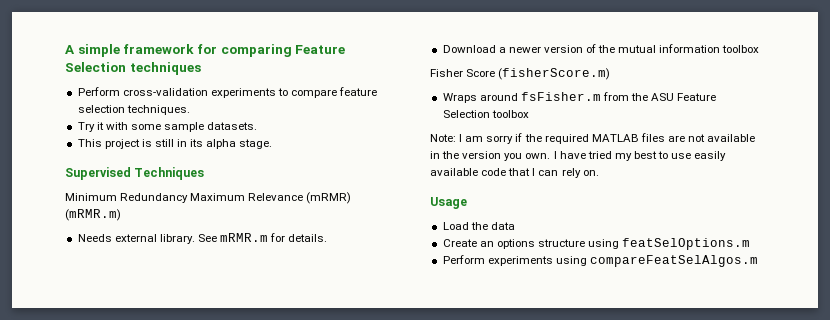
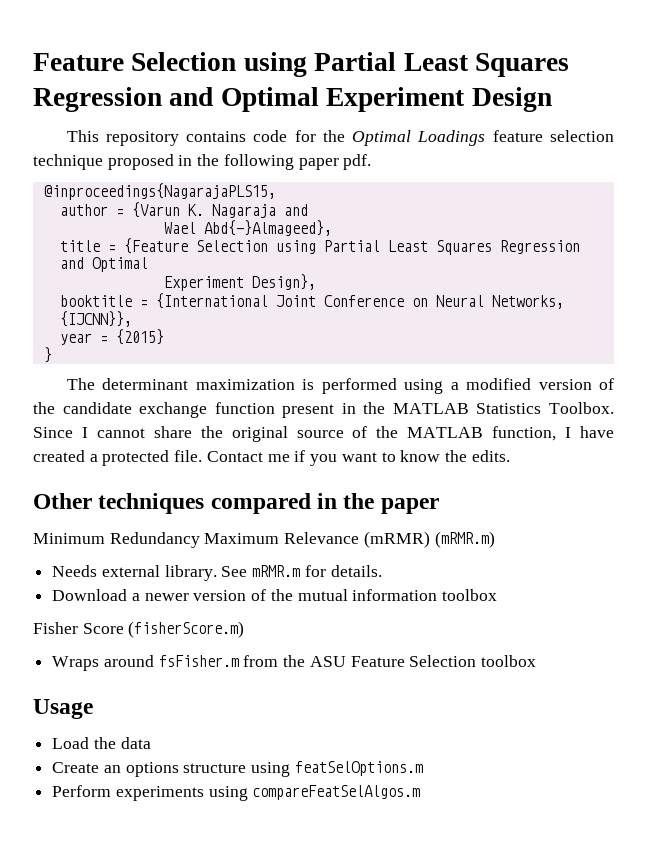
- A simple framework for comparing Feature Selection techniques
- Perform cross-validation experiments to compare feature selection techniques.
- Try it with some sample datasets.
- This project is still in its alpha stage.
- Supervised Techniques
+ Feature Selection using Partial Least Squares Regression and Optimal Experiment Design
+ This repository contains code for the Optimal Loadings feature selection technique proposed in the following paper pdf.
+ @inproceedings{NagarajaPLS15,
+ author = {Varun K. Nagaraja and
+ Wael Abd{-}Almageed},
+ title = {Feature Selection using Partial Least Squares Regression and Optimal
+ Experiment Design},
+ booktitle = {International Joint Conference on Neural Networks, {IJCNN}},
+ year = {2015}
+ }
+ The determinant maximization is performed using a modified version of the candidate exchange function present in the MATLAB Statistics Toolbox. Since I cannot share the original source of the MATLAB function, I have created a protected file. Contact me if you want to know the edits.
+ Other techniques compared in the paper
- Note: I am sorry if the required MATLAB files are not available in the version you own. I have tried my best to use easily available code that I can rely on.

